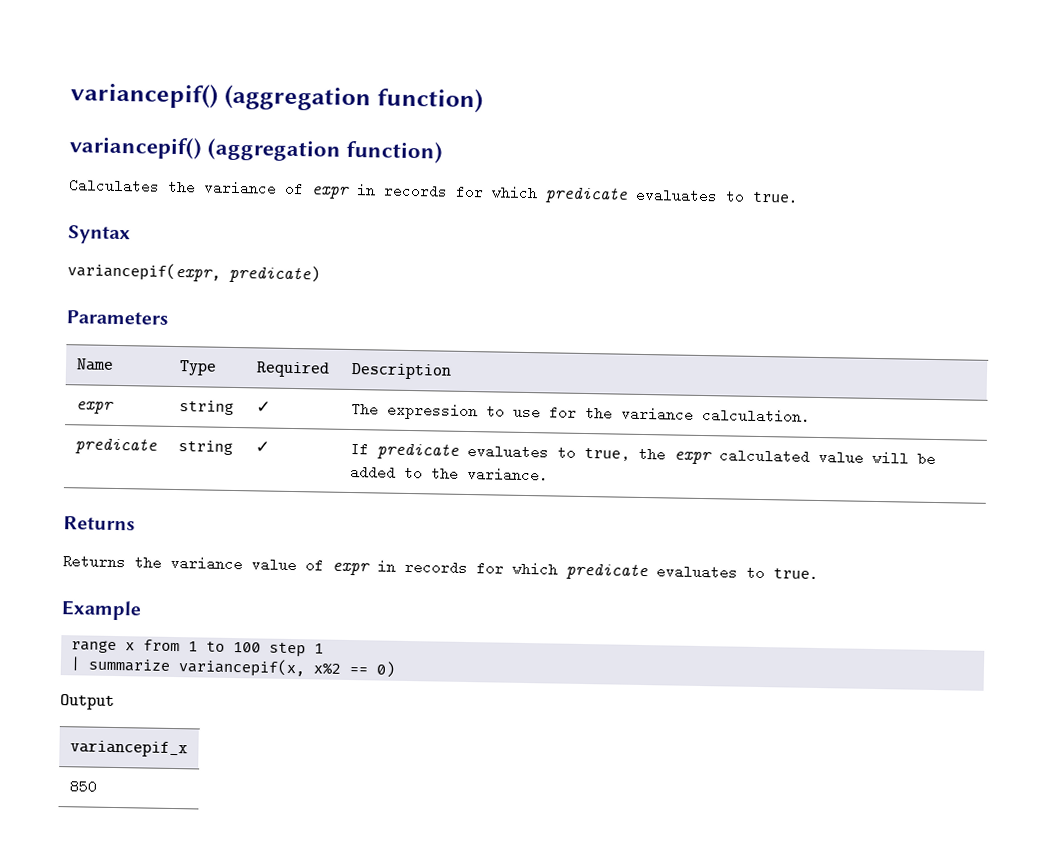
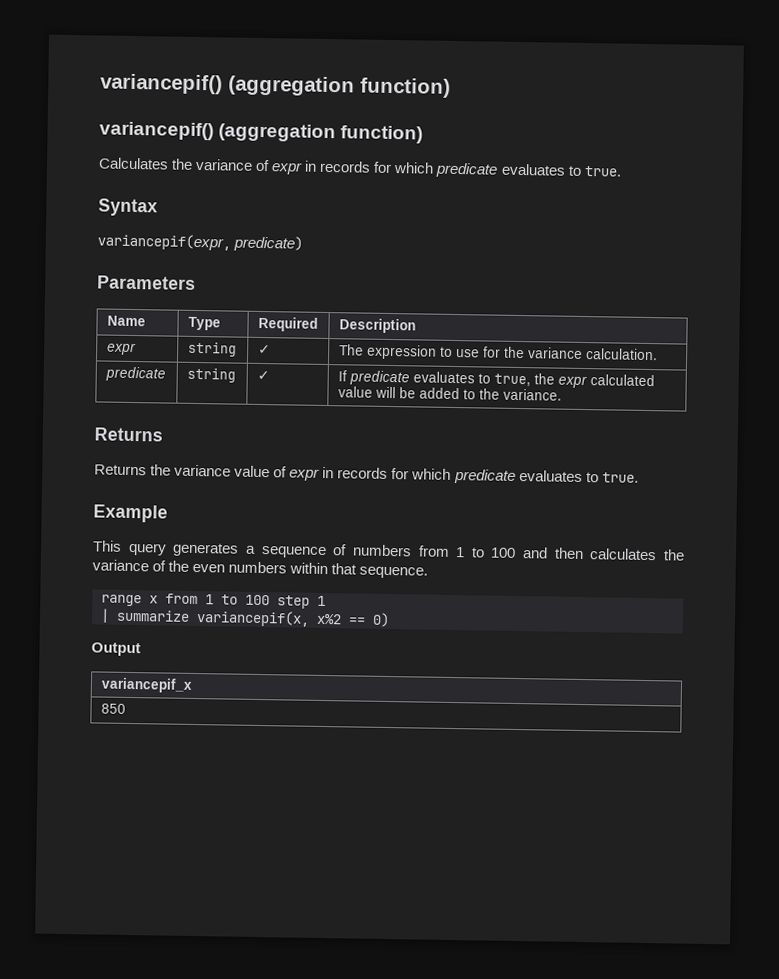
+ This query generates a sequence of numbers from 1 to 100 and then calculates the variance of the even numbers within that sequence.

